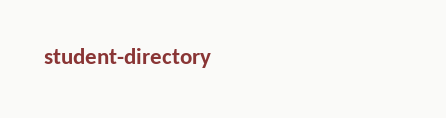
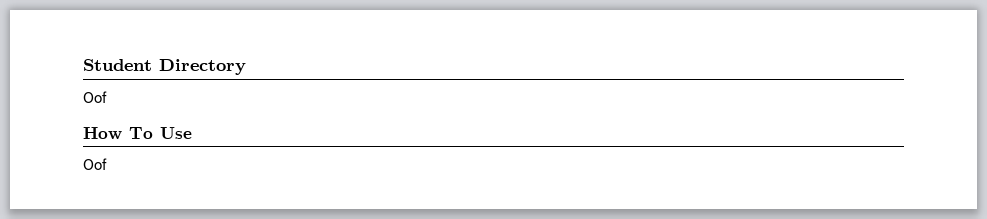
- student-directory
+ Student Directory
+ Oof
+ How To Use
+ Oof

